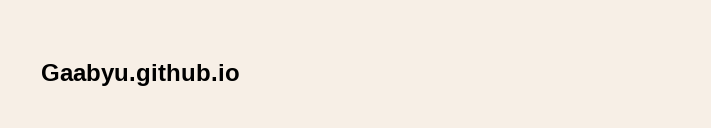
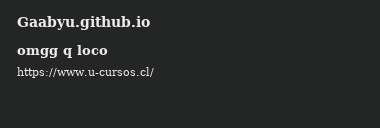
+ omgg q loco
+ https://www.u-cursos.cl/

